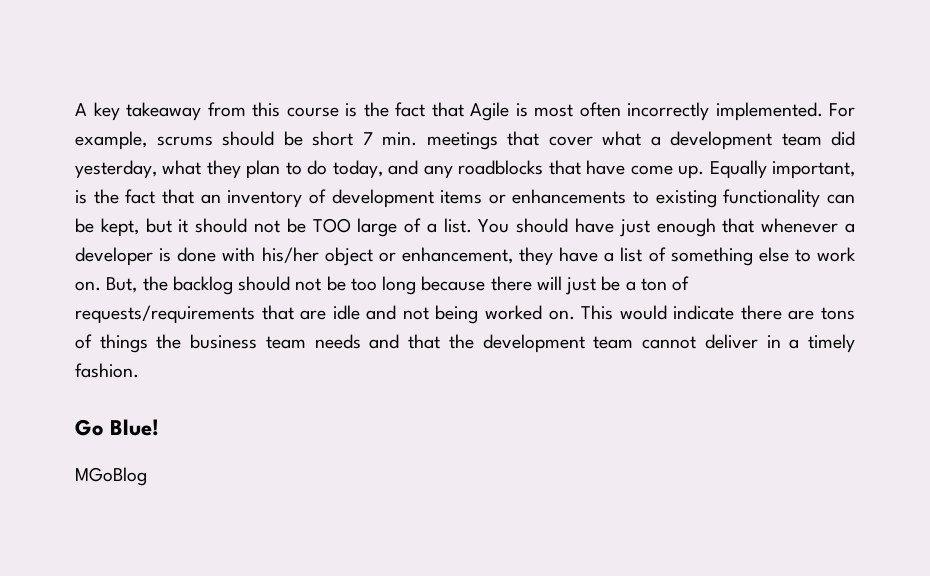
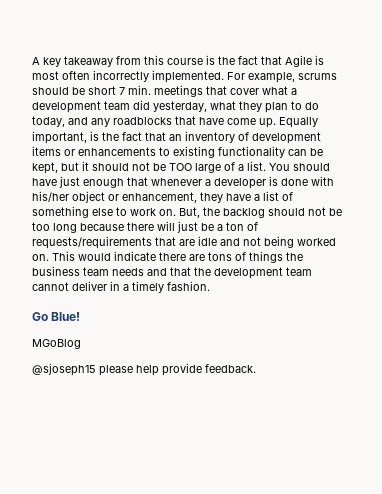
+ @sjoseph15 please help provide feedback.

